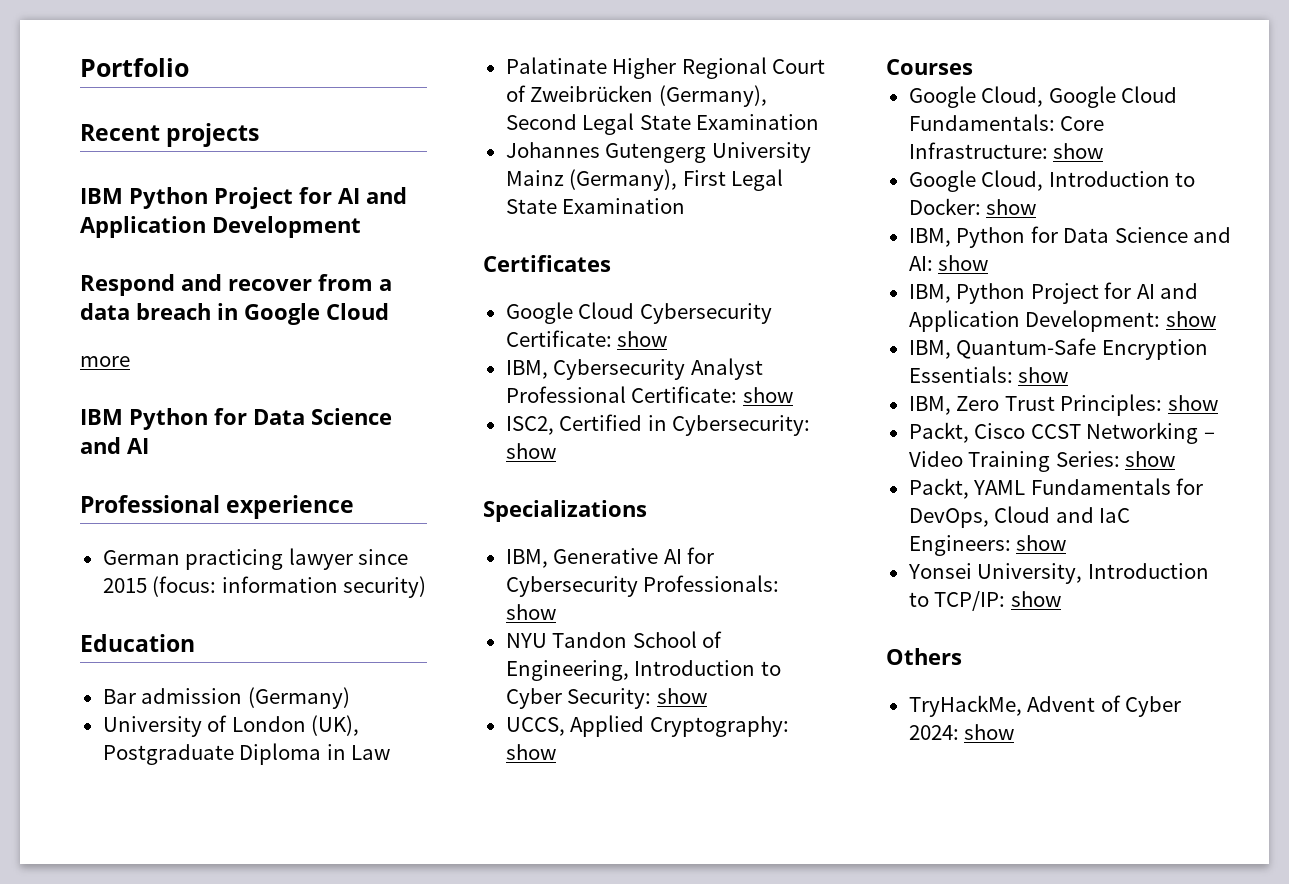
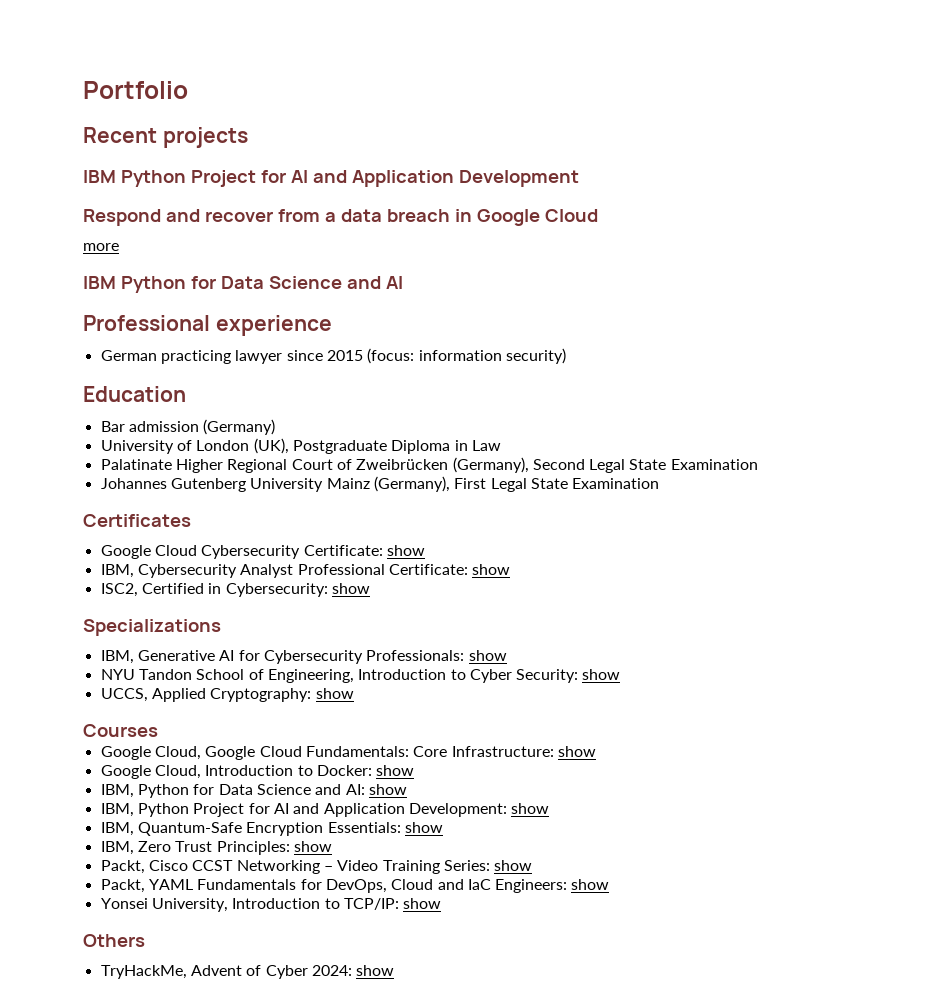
- Johannes Gutengerg University Mainz (Germany), First Legal State Examination
+ Johannes Gutenberg University Mainz (Germany), First Legal State Examination

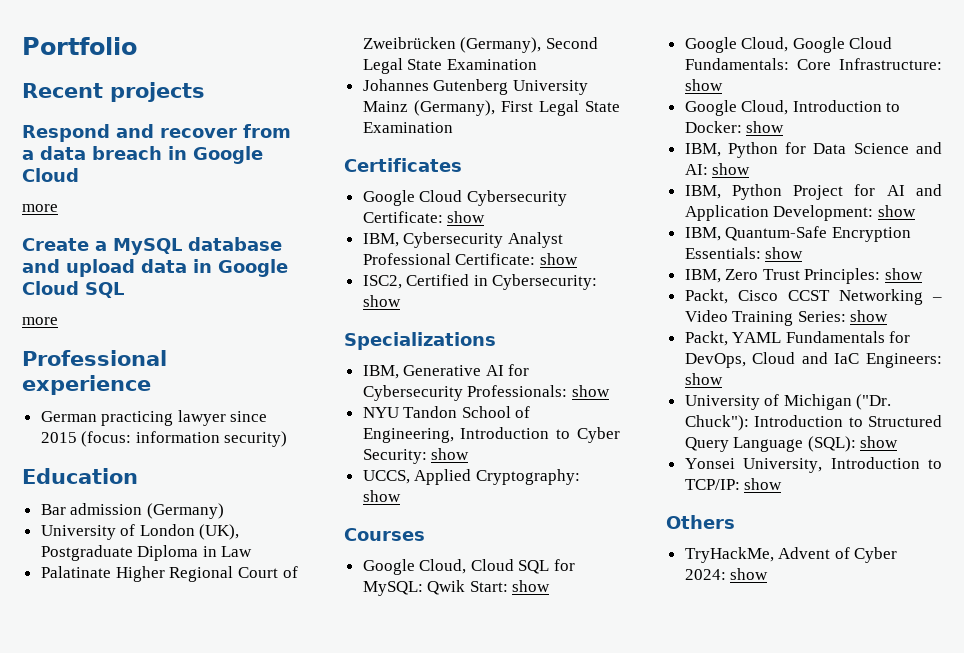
- IBM Python Project for AI and Application Development
- IBM Python for Data Science and AI
+ Create a MySQL database and upload data in Google Cloud SQL
+ more
+ Google Cloud, Cloud SQL for MySQL: Qwik Start: show
+ University of Michigan ("Dr. Chuck"): Introduction to Structured Query Language (SQL): show

